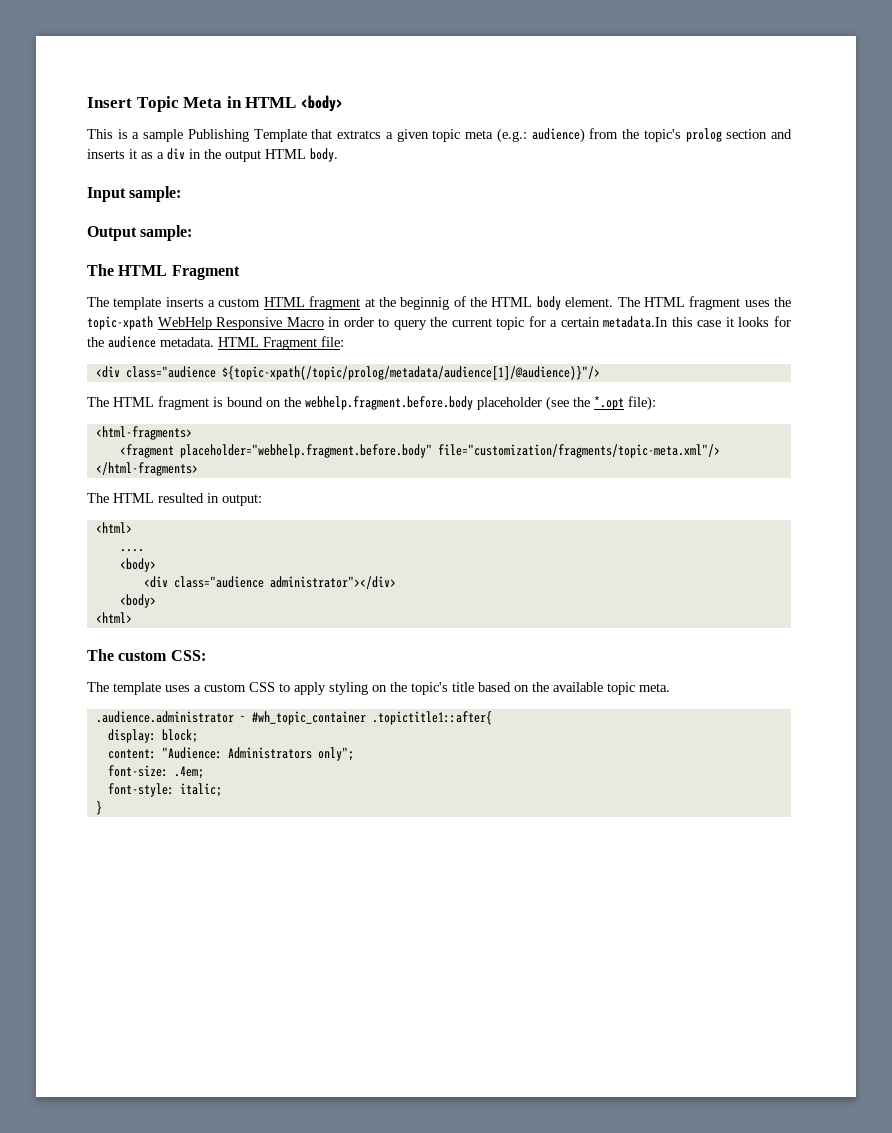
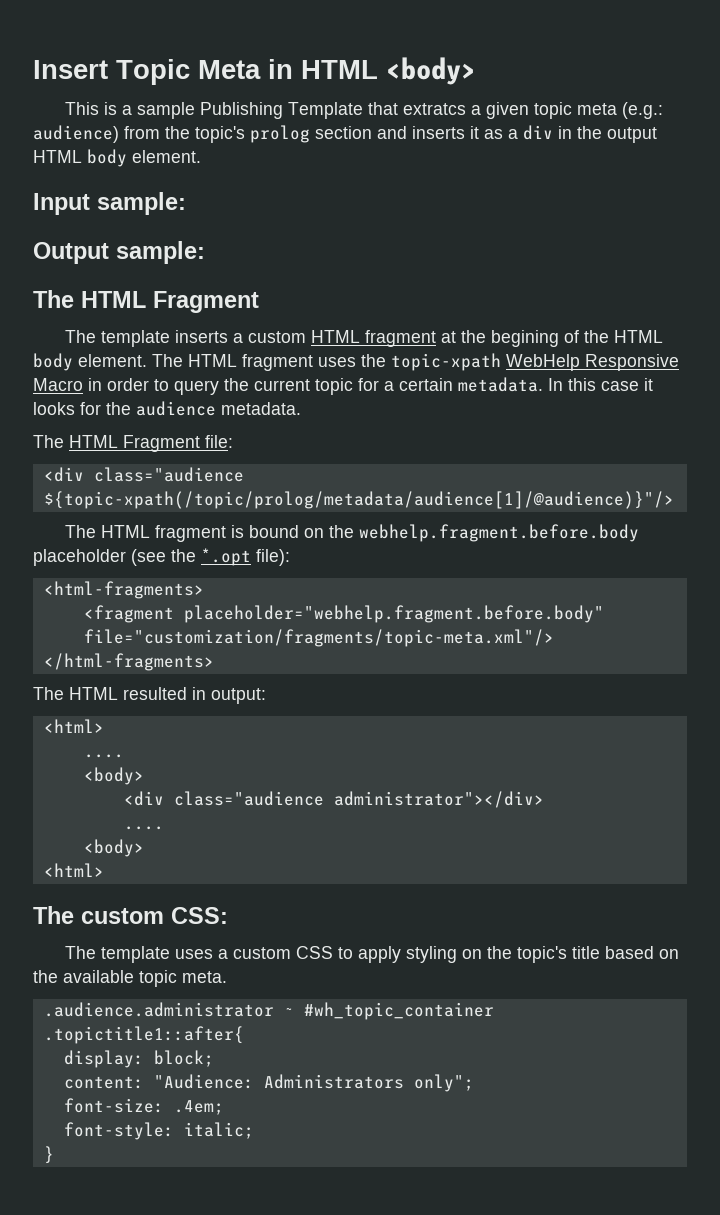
- This is a sample Publishing Template that extratcs a given topic meta (e.g.: audience) from the topic's prolog section and inserts it as a div in the output HTML body.
+ This is a sample Publishing Template that extratcs a given topic meta (e.g.: audience) from the topic's prolog section and inserts it as a div in the output HTML body element.
- The template inserts a custom HTML fragment at the beginnig of the HTML body element.
+ The template inserts a custom HTML fragment at the begining of the HTML body element.
- The HTML fragment uses the topic-xpath WebHelp Responsive Macro in order to query the current topic for a certain metadata.In this case it looks for the audience metadata. HTML Fragment file:
+ The HTML fragment uses the topic-xpath WebHelp Responsive Macro in order to query the current topic for a certain metadata. In this case it looks for the audience metadata.
+ The HTML Fragment file:
  <div class="audience administrator"></div>
+ ....

